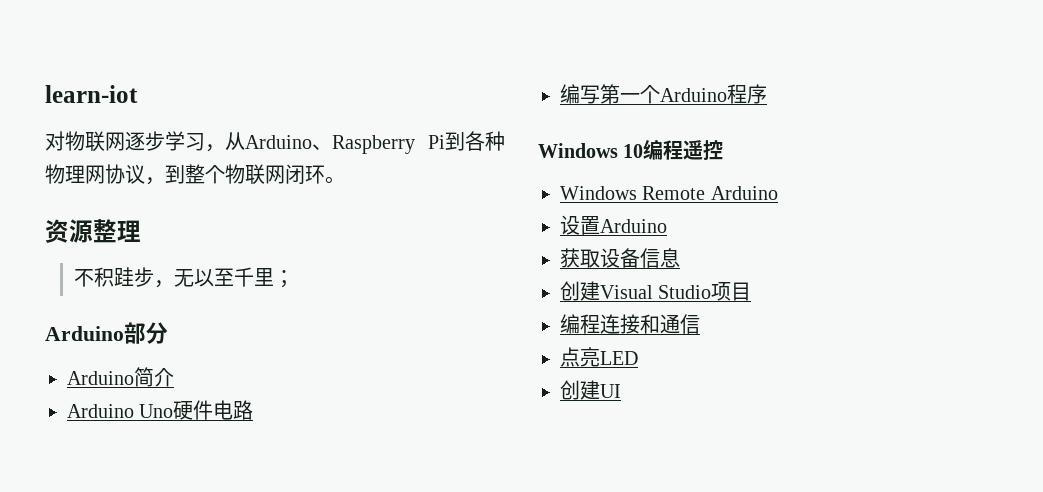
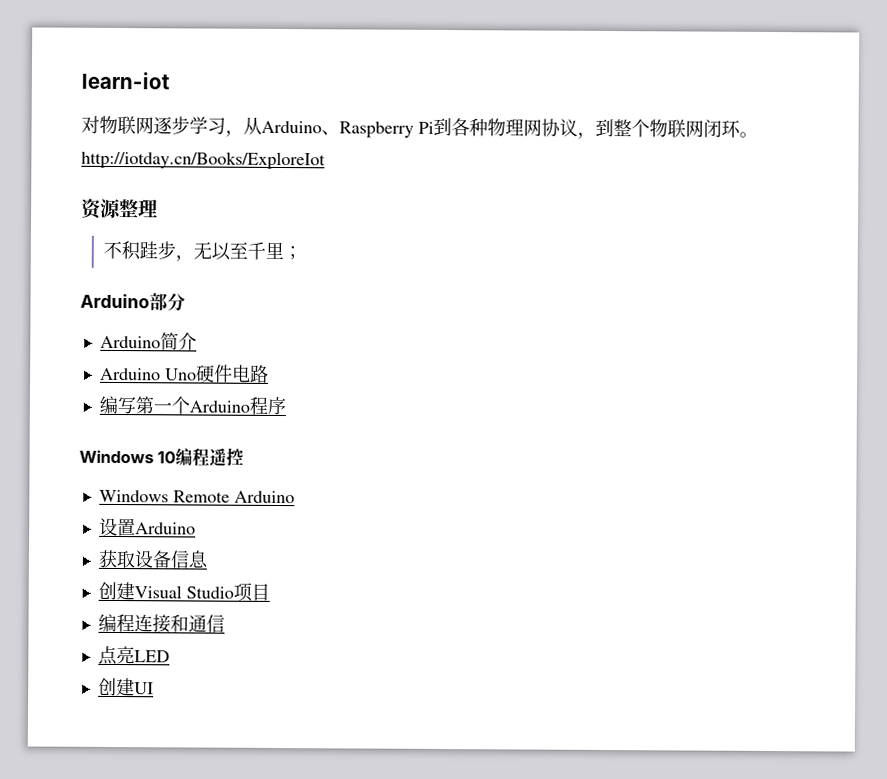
- 对物联网逐步学习，从Arduino、Raspberry Pi到各种物理网协议，到整个物联网闭环。
+ 对物联网逐步学习，从Arduino、Raspberry Pi到各种物理网协议，到整个物联网闭环。http://iotday.cn/Books/ExploreIot

